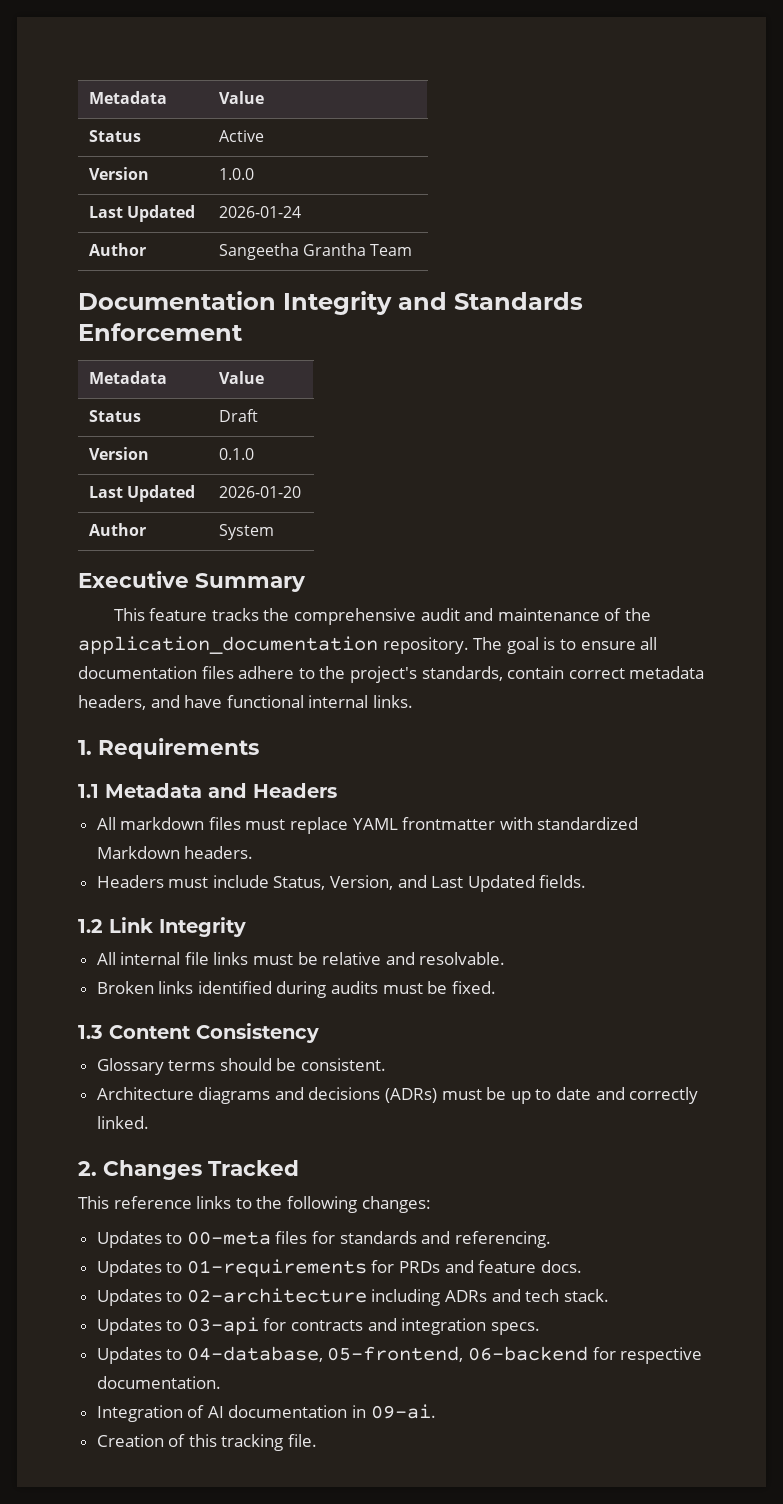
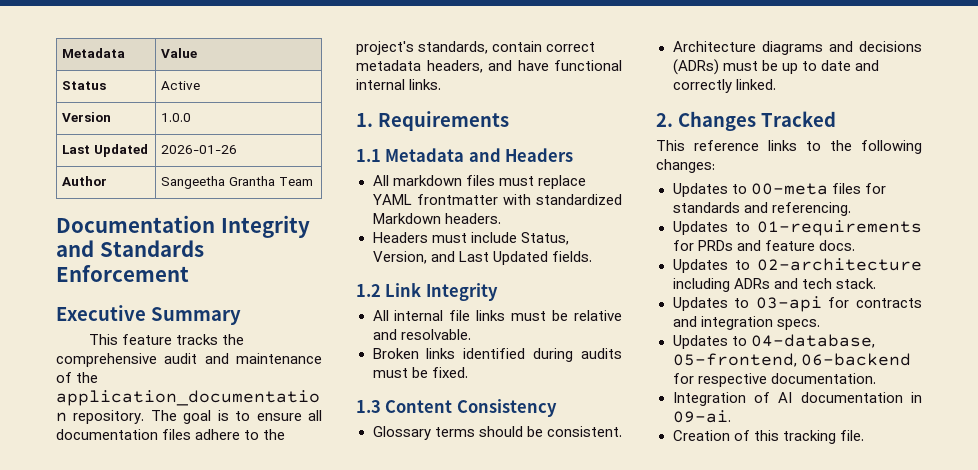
- Last Updated | 2026-01-24
+ Last Updated | 2026-01-26
  Documentation Integrity and Standards Enforcement
- Metadata | Value
- Status | Draft
- Version | 0.1.0
- Last Updated | 2026-01-20
- Author | System

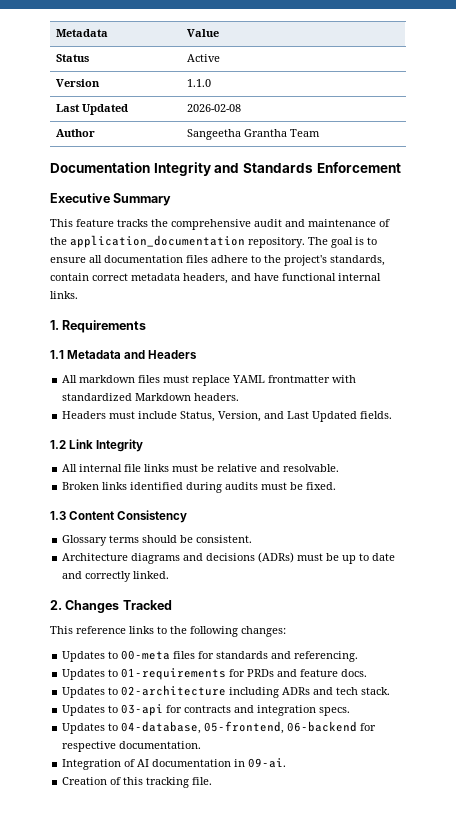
- Version | 1.0.0
+ Version | 1.1.0
- Last Updated | 2026-01-26
+ Last Updated | 2026-02-08

